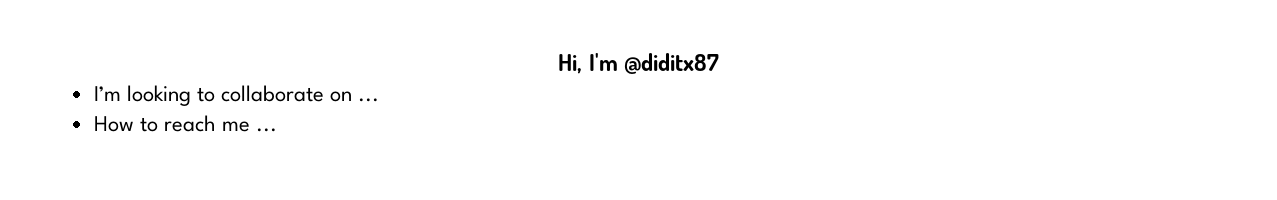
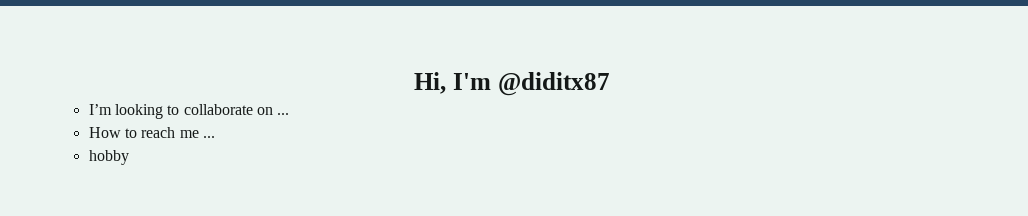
+ hobby

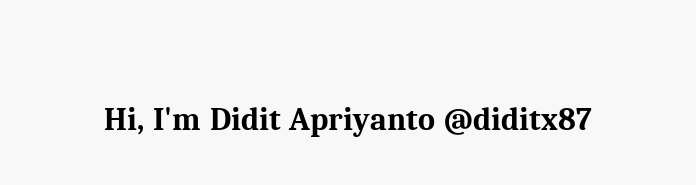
- Hi, I'm @diditx87
+ Hi, I'm Didit Apriyanto @diditx87
- I’m looking to collaborate on ...
- How to reach me ...
- hobby

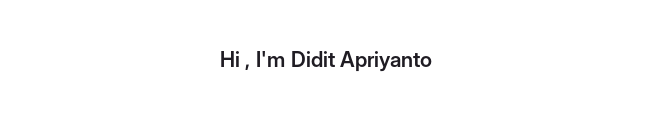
- Hi, I'm Didit Apriyanto @diditx87
+ Hi , I'm Didit Apriyanto

